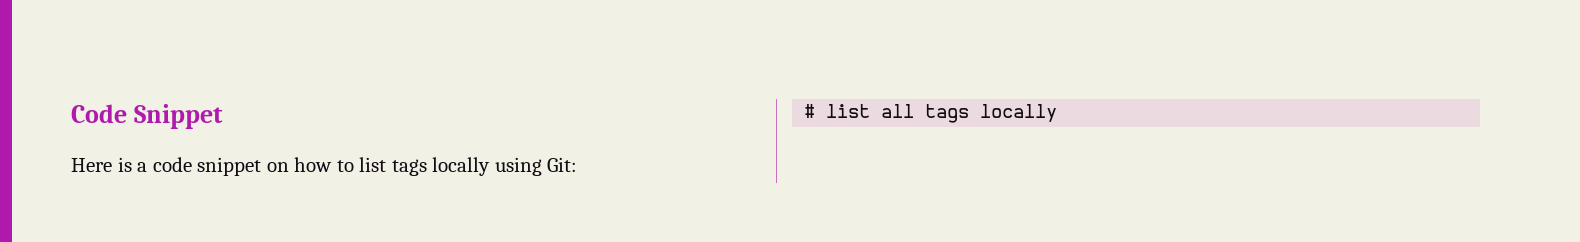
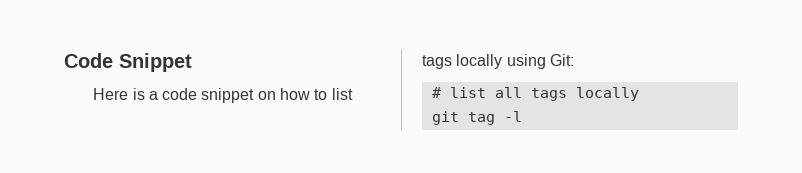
+ git tag -l

